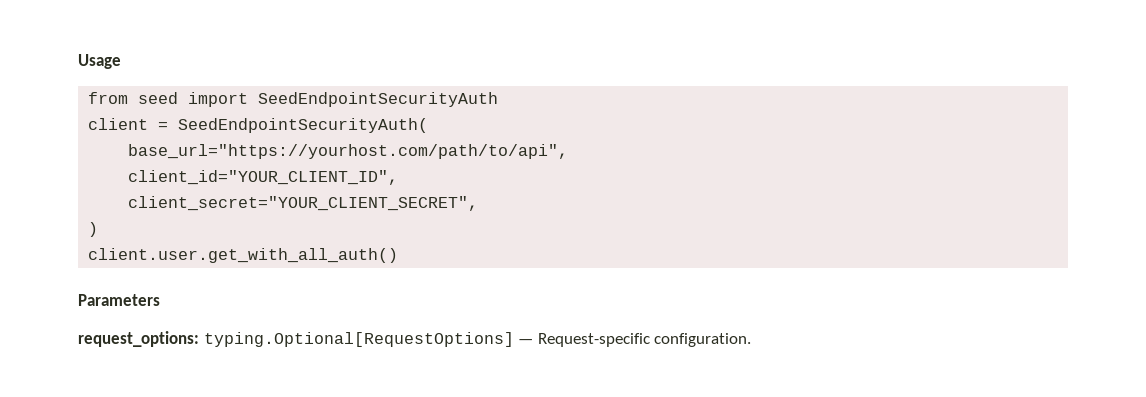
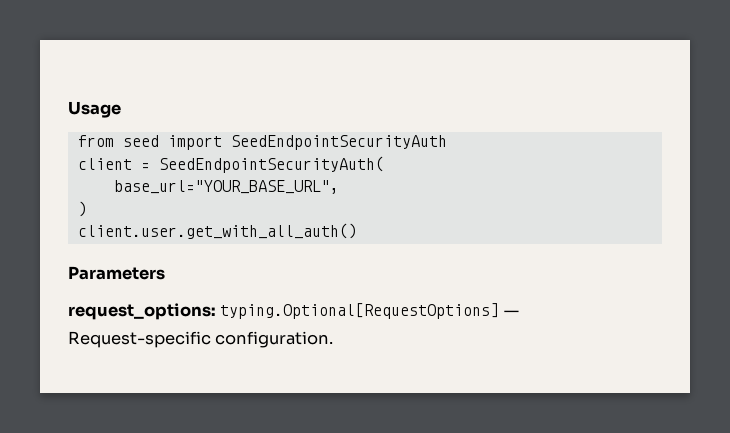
- base_url="https://yourhost.com/path/to/api",
- client_id="YOUR_CLIENT_ID",
- client_secret="YOUR_CLIENT_SECRET",
+ base_url="YOUR_BASE_URL",

